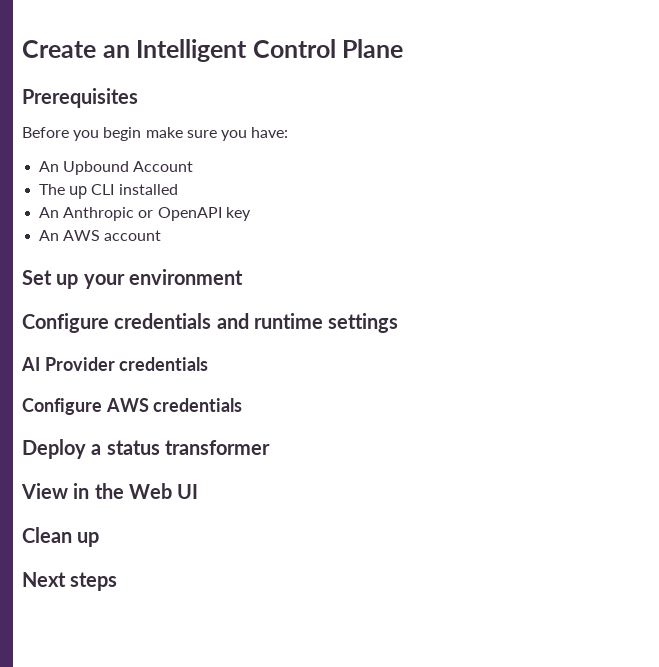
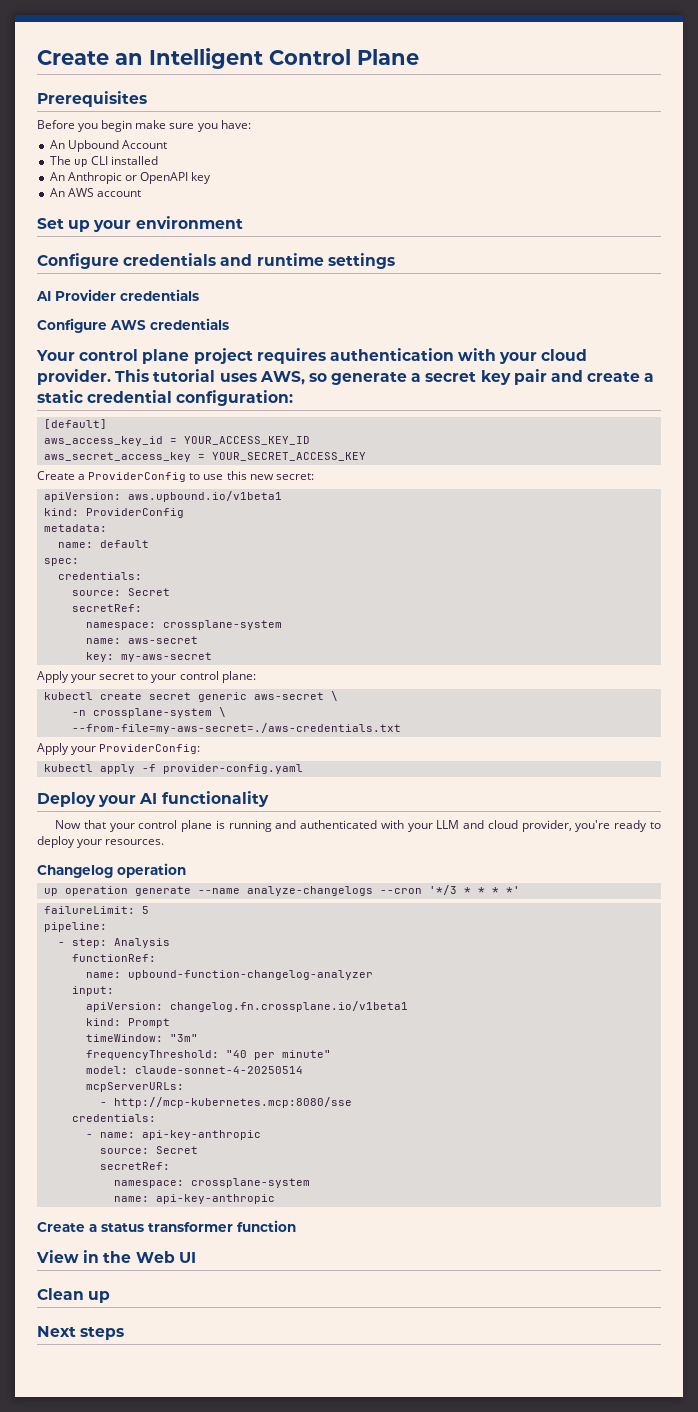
- Deploy a status transformer
+ Your control plane project requires authentication with your cloud provider. This tutorial uses AWS, so generate a secret key pair and create a static credential configuration:
+ [default]
+ aws_access_key_id = YOUR_ACCESS_KEY_ID
+ aws_secret_access_key = YOUR_SECRET_ACCESS_KEY
+ Create a ProviderConfig to use this new secret:
+ apiVersion: aws.upbound.io/v1beta1
+ kind: ProviderConfig
+ metadata:
+ name: default
+ spec:
+ credentials:
+ source: Secret
+ secretRef:
+ namespace: crossplane-system
+ name: aws-secret
+ key: my-aws-secret
+ Apply your secret to your control plane:
+ kubectl create secret generic aws-secret \
+ -n crossplane-system \
+ --from-file=my-aws-secret=./aws-credentials.txt
+ Apply your ProviderConfig:
+ kubectl apply -f provider-config.yaml
+ Deploy your AI functionality
+ Now that your control plane is running and authenticated with your LLM and cloud provider, you're ready to deploy your resources.
+ Changelog operation
+ up operation generate --name analyze-changelogs --cron '*/3 * * * *'
+ failureLimit: 5
+ pipeline:
+ - step: Analysis
+ functionRef:
+ name: upbound-function-changelog-analyzer
+ input:
+ apiVersion: changelog.fn.crossplane.io/v1beta1
+ kind: Prompt
+ timeWindow: "3m"
+ frequencyThreshold: "40 per minute"
+ model: claude-sonnet-4-20250514
+ mcpServerURLs:
+ - http://mcp-kubernetes.mcp:8080/sse
+ credentials:
+ - name: api-key-anthropic
+ source: Secret
+ secretRef:
+ namespace: crossplane-system
+ name: api-key-anthropic
+ Create a status transformer function

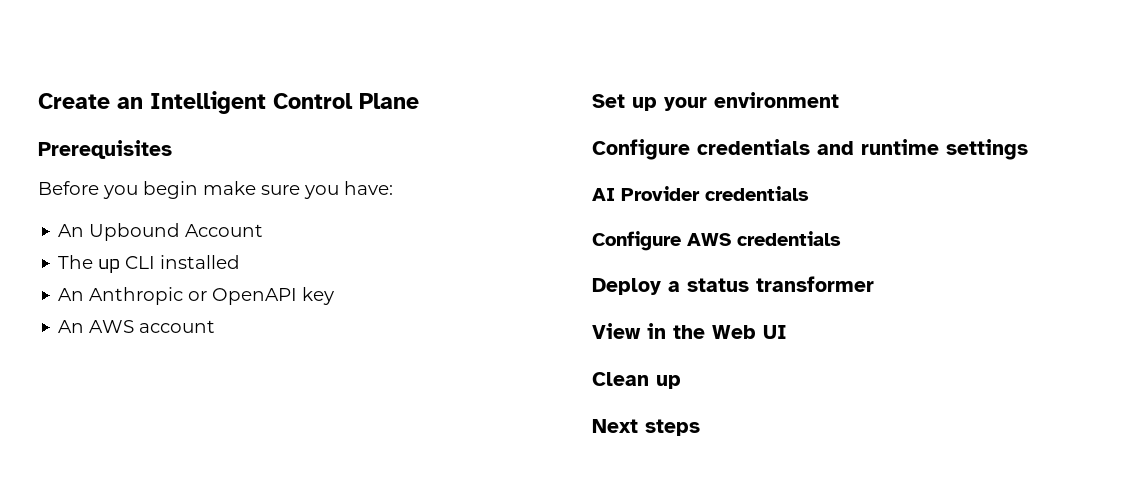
- Your control plane project requires authentication with your cloud provider. This tutorial uses AWS, so generate a secret key pair and create a static credential configuration:
- [default]
- aws_access_key_id = YOUR_ACCESS_KEY_ID
- aws_secret_access_key = YOUR_SECRET_ACCESS_KEY
- Create a ProviderConfig to use this new secret:
- apiVersion: aws.upbound.io/v1beta1
- kind: ProviderConfig
- metadata:
- name: default
- spec:
- credentials:
- source: Secret
- secretRef:
- namespace: crossplane-system
- name: aws-secret
- key: my-aws-secret
- Apply your secret to your control plane:
- kubectl create secret generic aws-secret \
- -n crossplane-system \
- --from-file=my-aws-secret=./aws-credentials.txt
- Apply your ProviderConfig:
- kubectl apply -f provider-config.yaml
- Deploy your AI functionality
- Now that your control plane is running and authenticated with your LLM and cloud provider, you're ready to deploy your resources.
- Changelog operation
- up operation generate --name analyze-changelogs --cron '*/3 * * * *'
- failureLimit: 5
- pipeline:
- - step: Analysis
- functionRef:
- name: upbound-function-changelog-analyzer
- input:
- apiVersion: changelog.fn.crossplane.io/v1beta1
- kind: Prompt
- timeWindow: "3m"
- frequencyThreshold: "40 per minute"
- model: claude-sonnet-4-20250514
- mcpServerURLs:
- - http://mcp-kubernetes.mcp:8080/sse
- credentials:
- - name: api-key-anthropic
- source: Secret
- secretRef:
- namespace: crossplane-system
- name: api-key-anthropic
- Create a status transformer function
+ Deploy a status transformer

